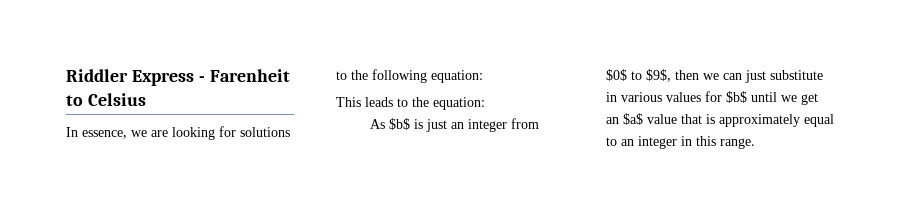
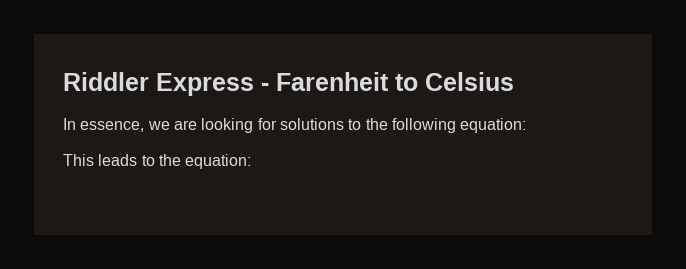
- As $b$ is just an integer from $0$ to $9$, then we can just substitute in various values for $b$ until we get an $a$ value that is approximately equal to an integer in this range.

